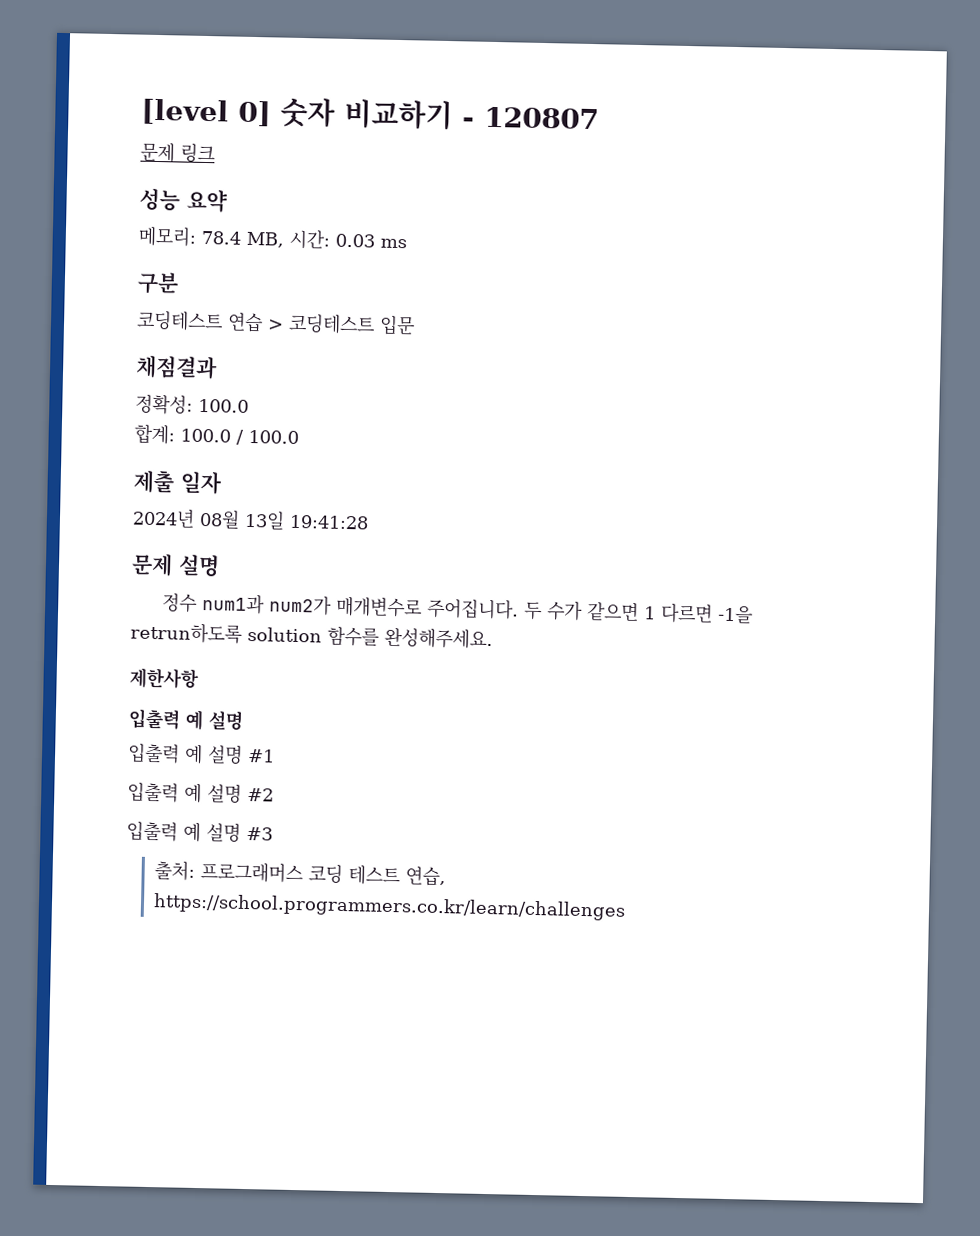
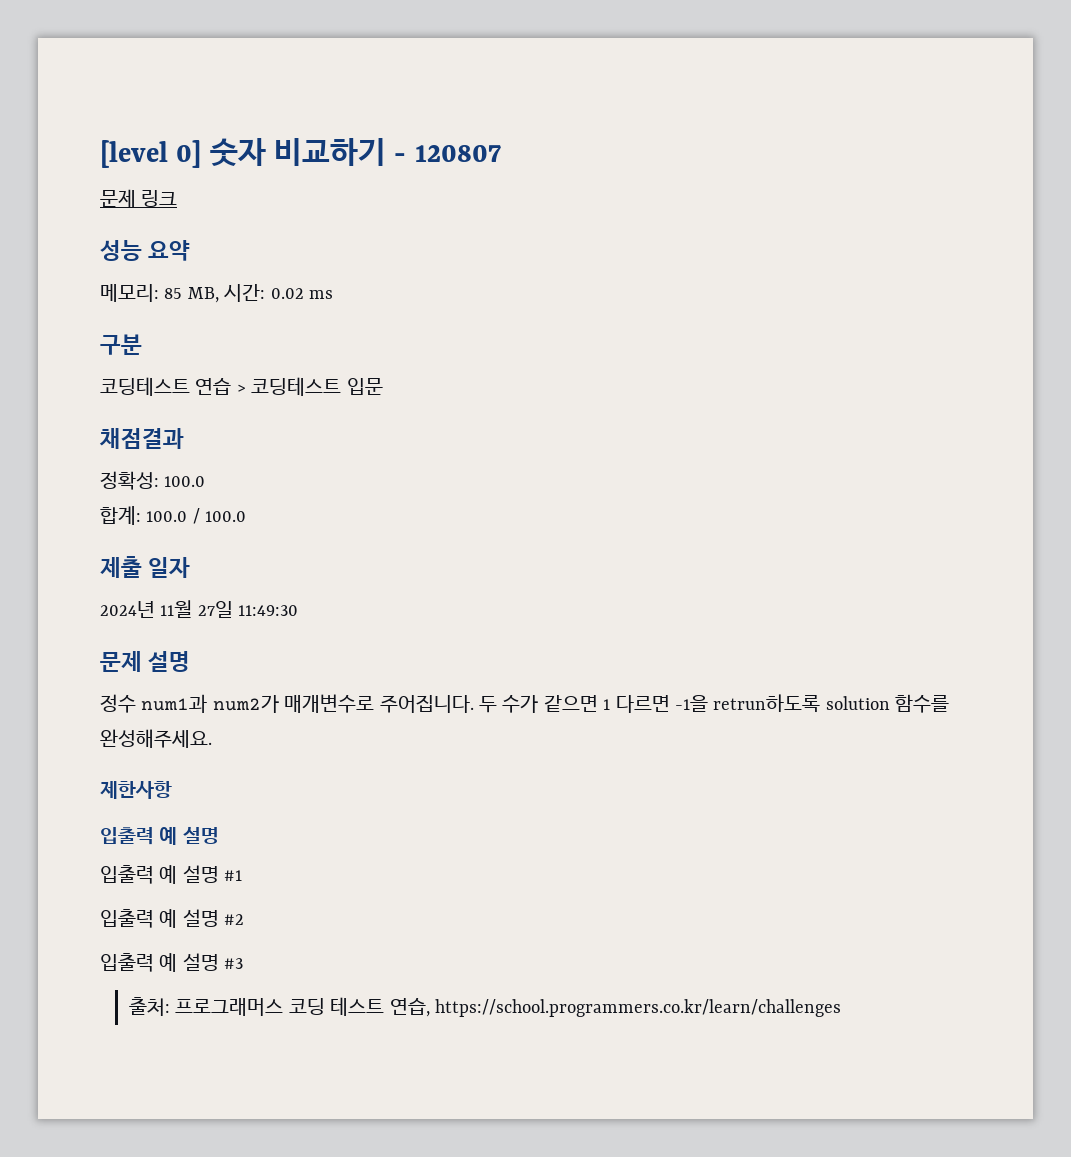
- 메모리: 78.4 MB, 시간: 0.03 ms
+ 메모리: 85 MB, 시간: 0.02 ms
- 2024년 08월 13일 19:41:28
+ 2024년 11월 27일 11:49:30

